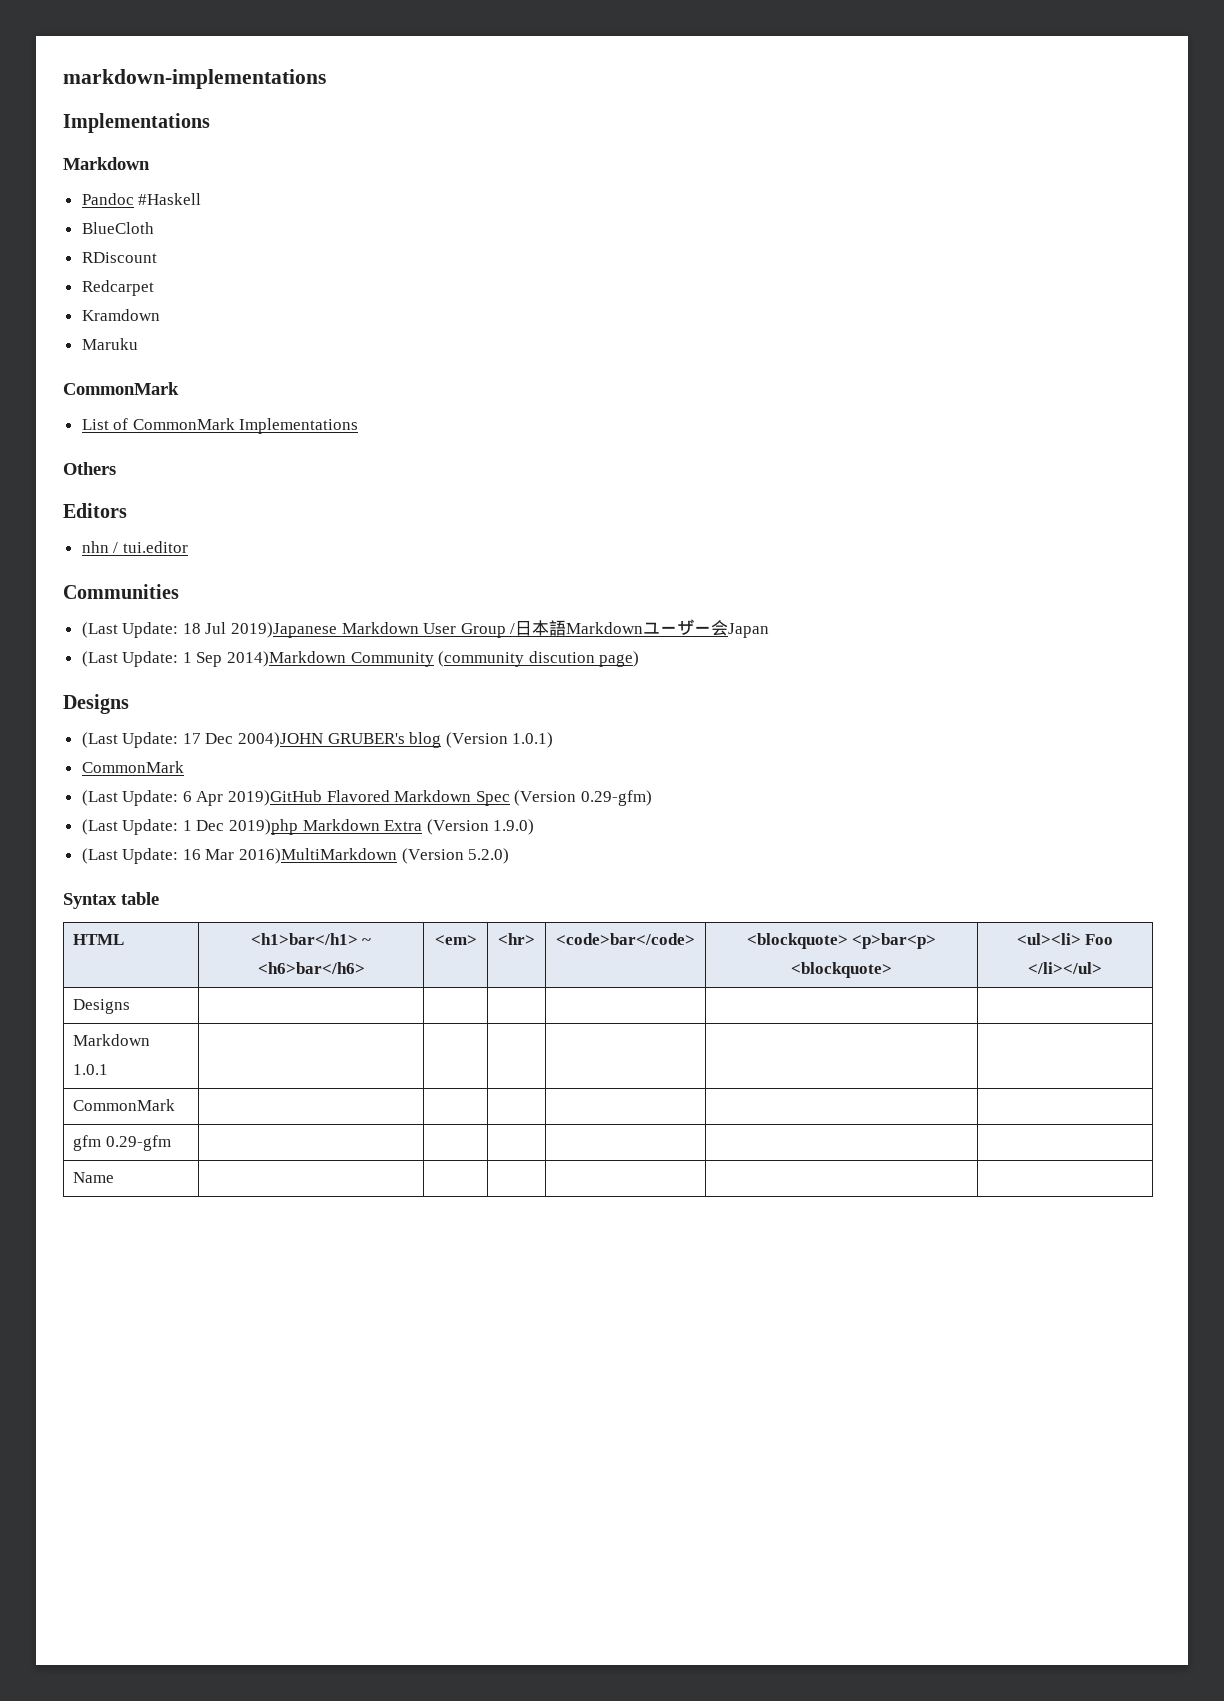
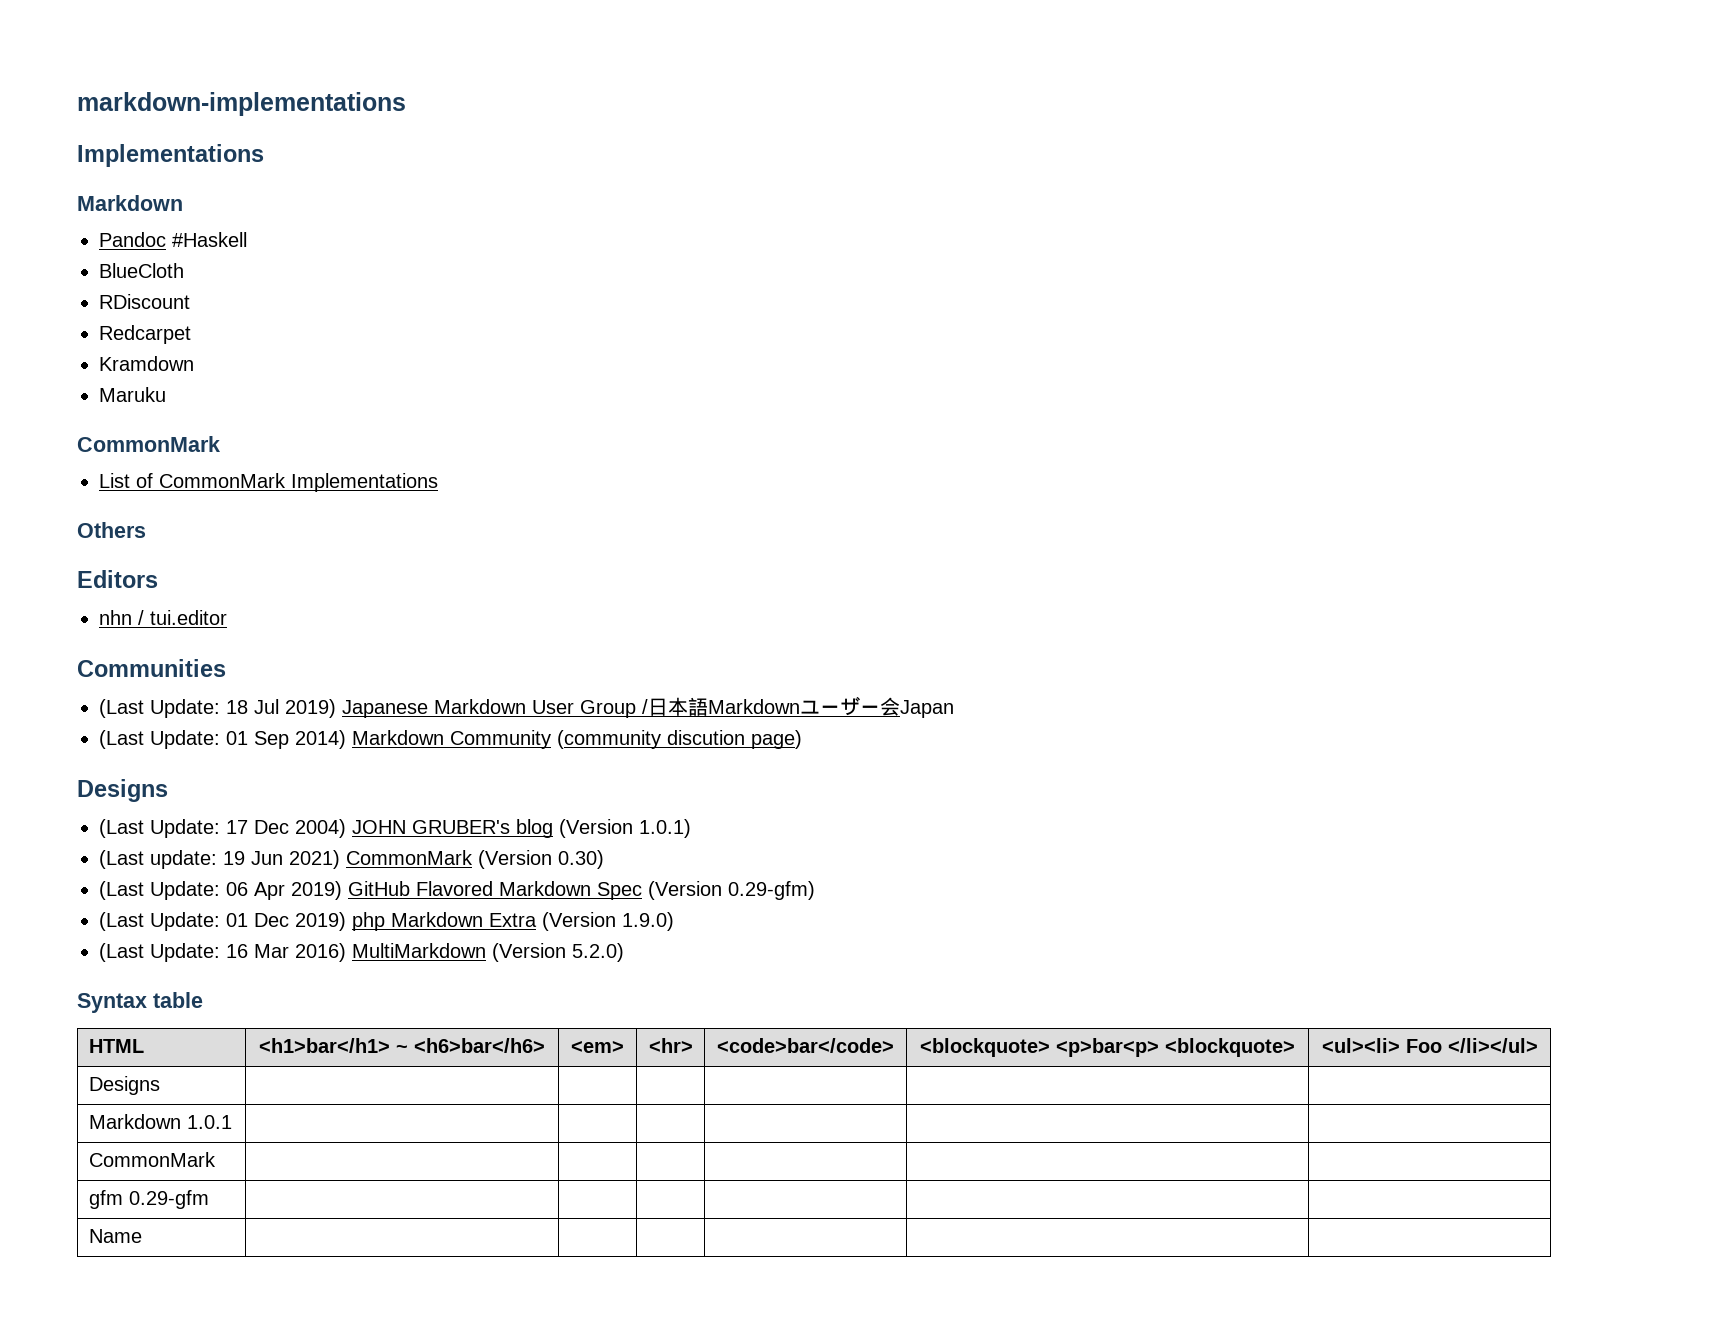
- (Last Update: 18 Jul 2019)Japanese Markdown User Group /日本語Markdownユーザー会Japan
+ (Last Update: 18 Jul 2019) Japanese Markdown User Group /日本語Markdownユーザー会Japan
- (Last Update: 1 Sep 2014)Markdown Community (community discution page)
+ (Last Update: 01 Sep 2014) Markdown Community (community discution page)
- (Last Update: 17 Dec 2004)JOHN GRUBER's blog (Version 1.0.1)
- CommonMark
- (Last Update: 6 Apr 2019)GitHub Flavored Markdown Spec (Version 0.29-gfm)
+ (Last Update: 17 Dec 2004) JOHN GRUBER's blog (Version 1.0.1)
+ (Last update: 19 Jun 2021) CommonMark (Version 0.30)
+ (Last Update: 06 Apr 2019) GitHub Flavored Markdown Spec (Version 0.29-gfm)
- (Last Update: 1 Dec 2019)php Markdown Extra (Version 1.9.0)
+ (Last Update: 01 Dec 2019) php Markdown Extra (Version 1.9.0)
- (Last Update: 16 Mar 2016)MultiMarkdown (Version 5.2.0)
+ (Last Update: 16 Mar 2016) MultiMarkdown (Version 5.2.0)

